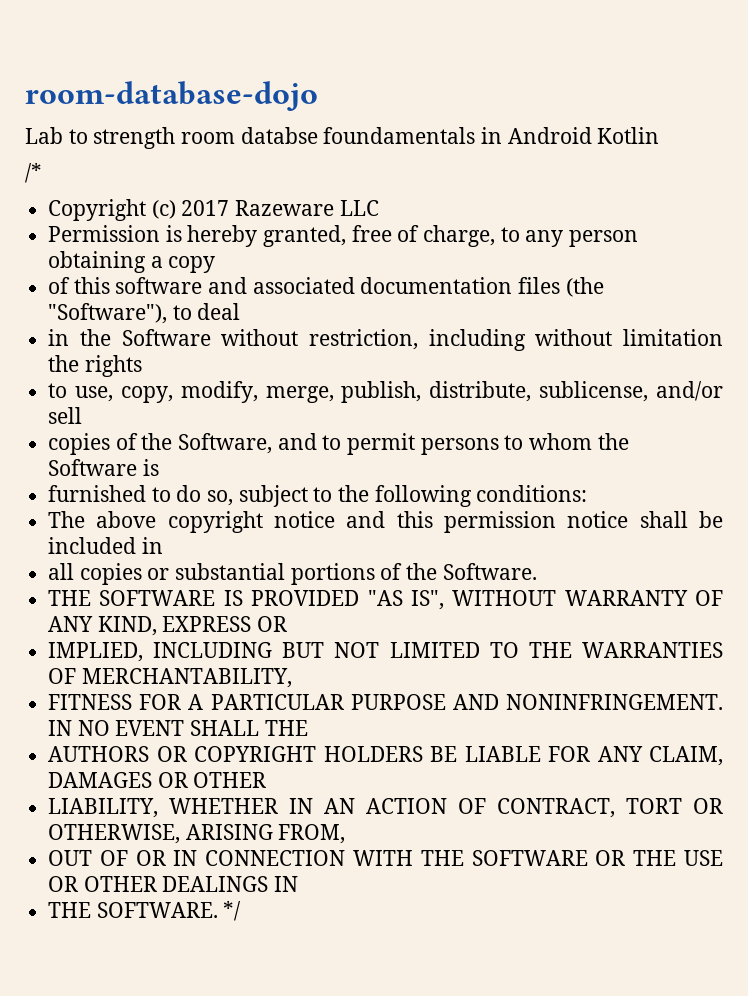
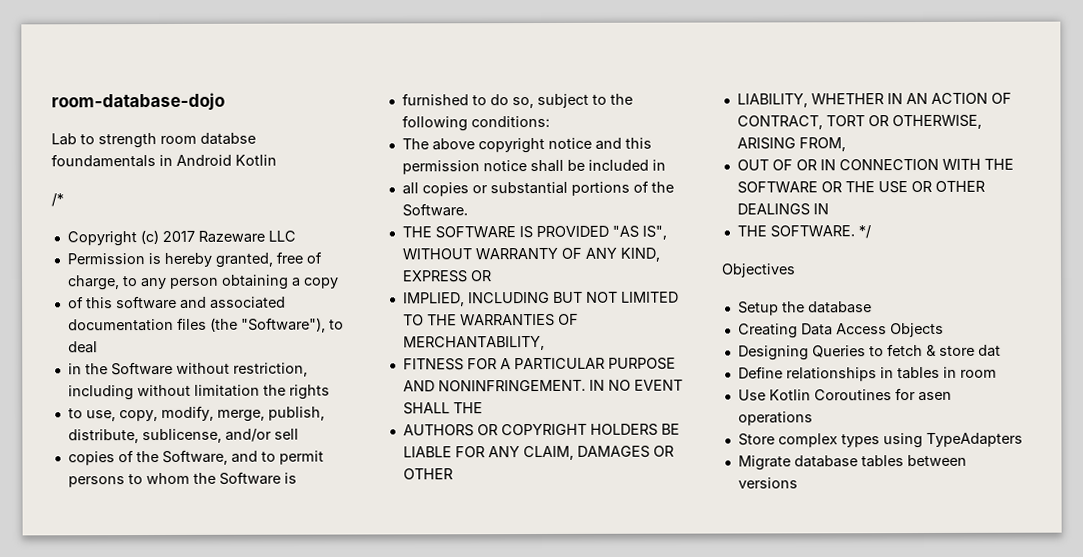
+ Objectives
+ Setup the database
+ Creating Data Access Objects
+ Designing Queries to fetch & store dat
+ Define relationships in tables in room
+ Use Kotlin Coroutines for asen operations
+ Store complex types using TypeAdapters
+ Migrate database tables between versions

